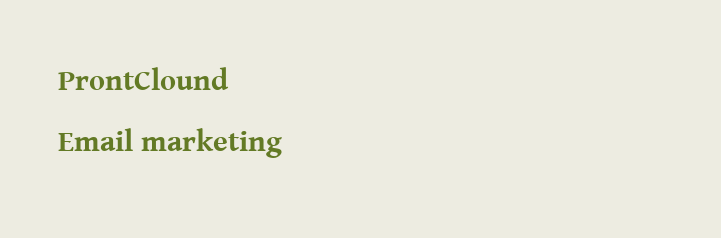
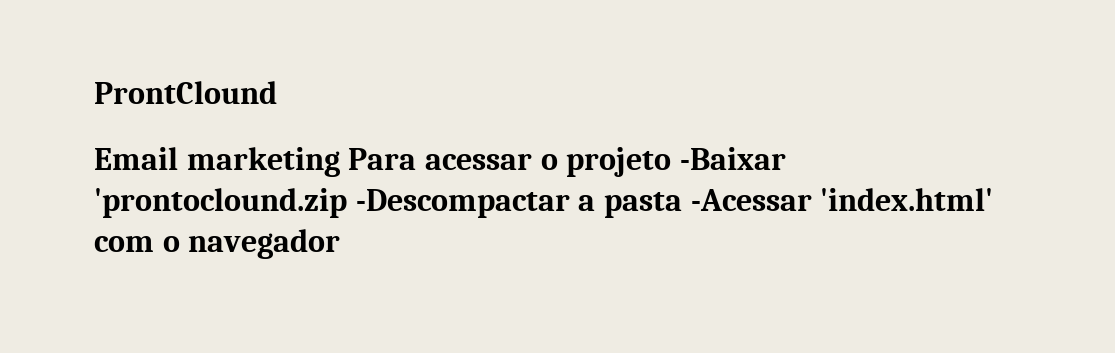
- Email marketing
+ Email marketing Para acessar o projeto -Baixar 'prontoclound.zip -Descompactar a pasta -Acessar 'index.html' com o navegador

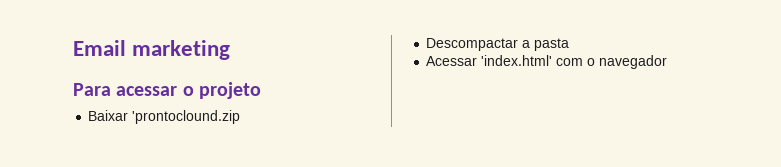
- ProntClound
- Email marketing Para acessar o projeto -Baixar 'prontoclound.zip -Descompactar a pasta -Acessar 'index.html' com o navegador
+ Email marketing
+ Para acessar o projeto
+ Baixar 'prontoclound.zip
+ Descompactar a pasta
+ Acessar 'index.html' com o navegador

